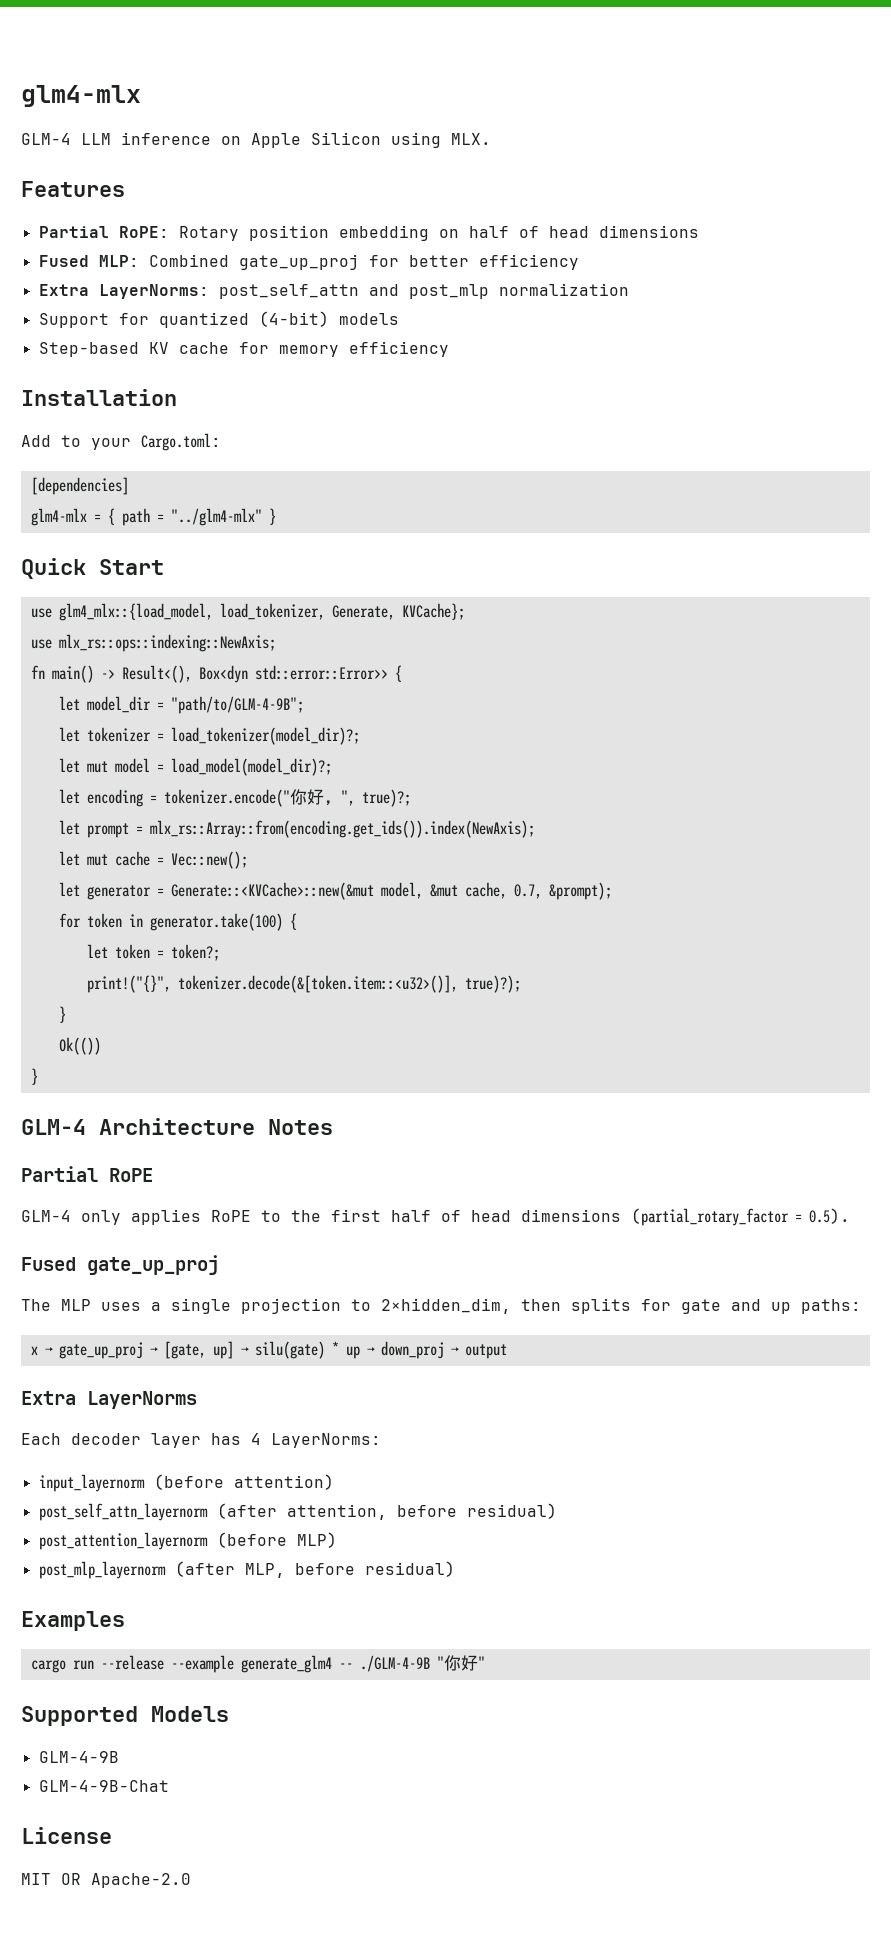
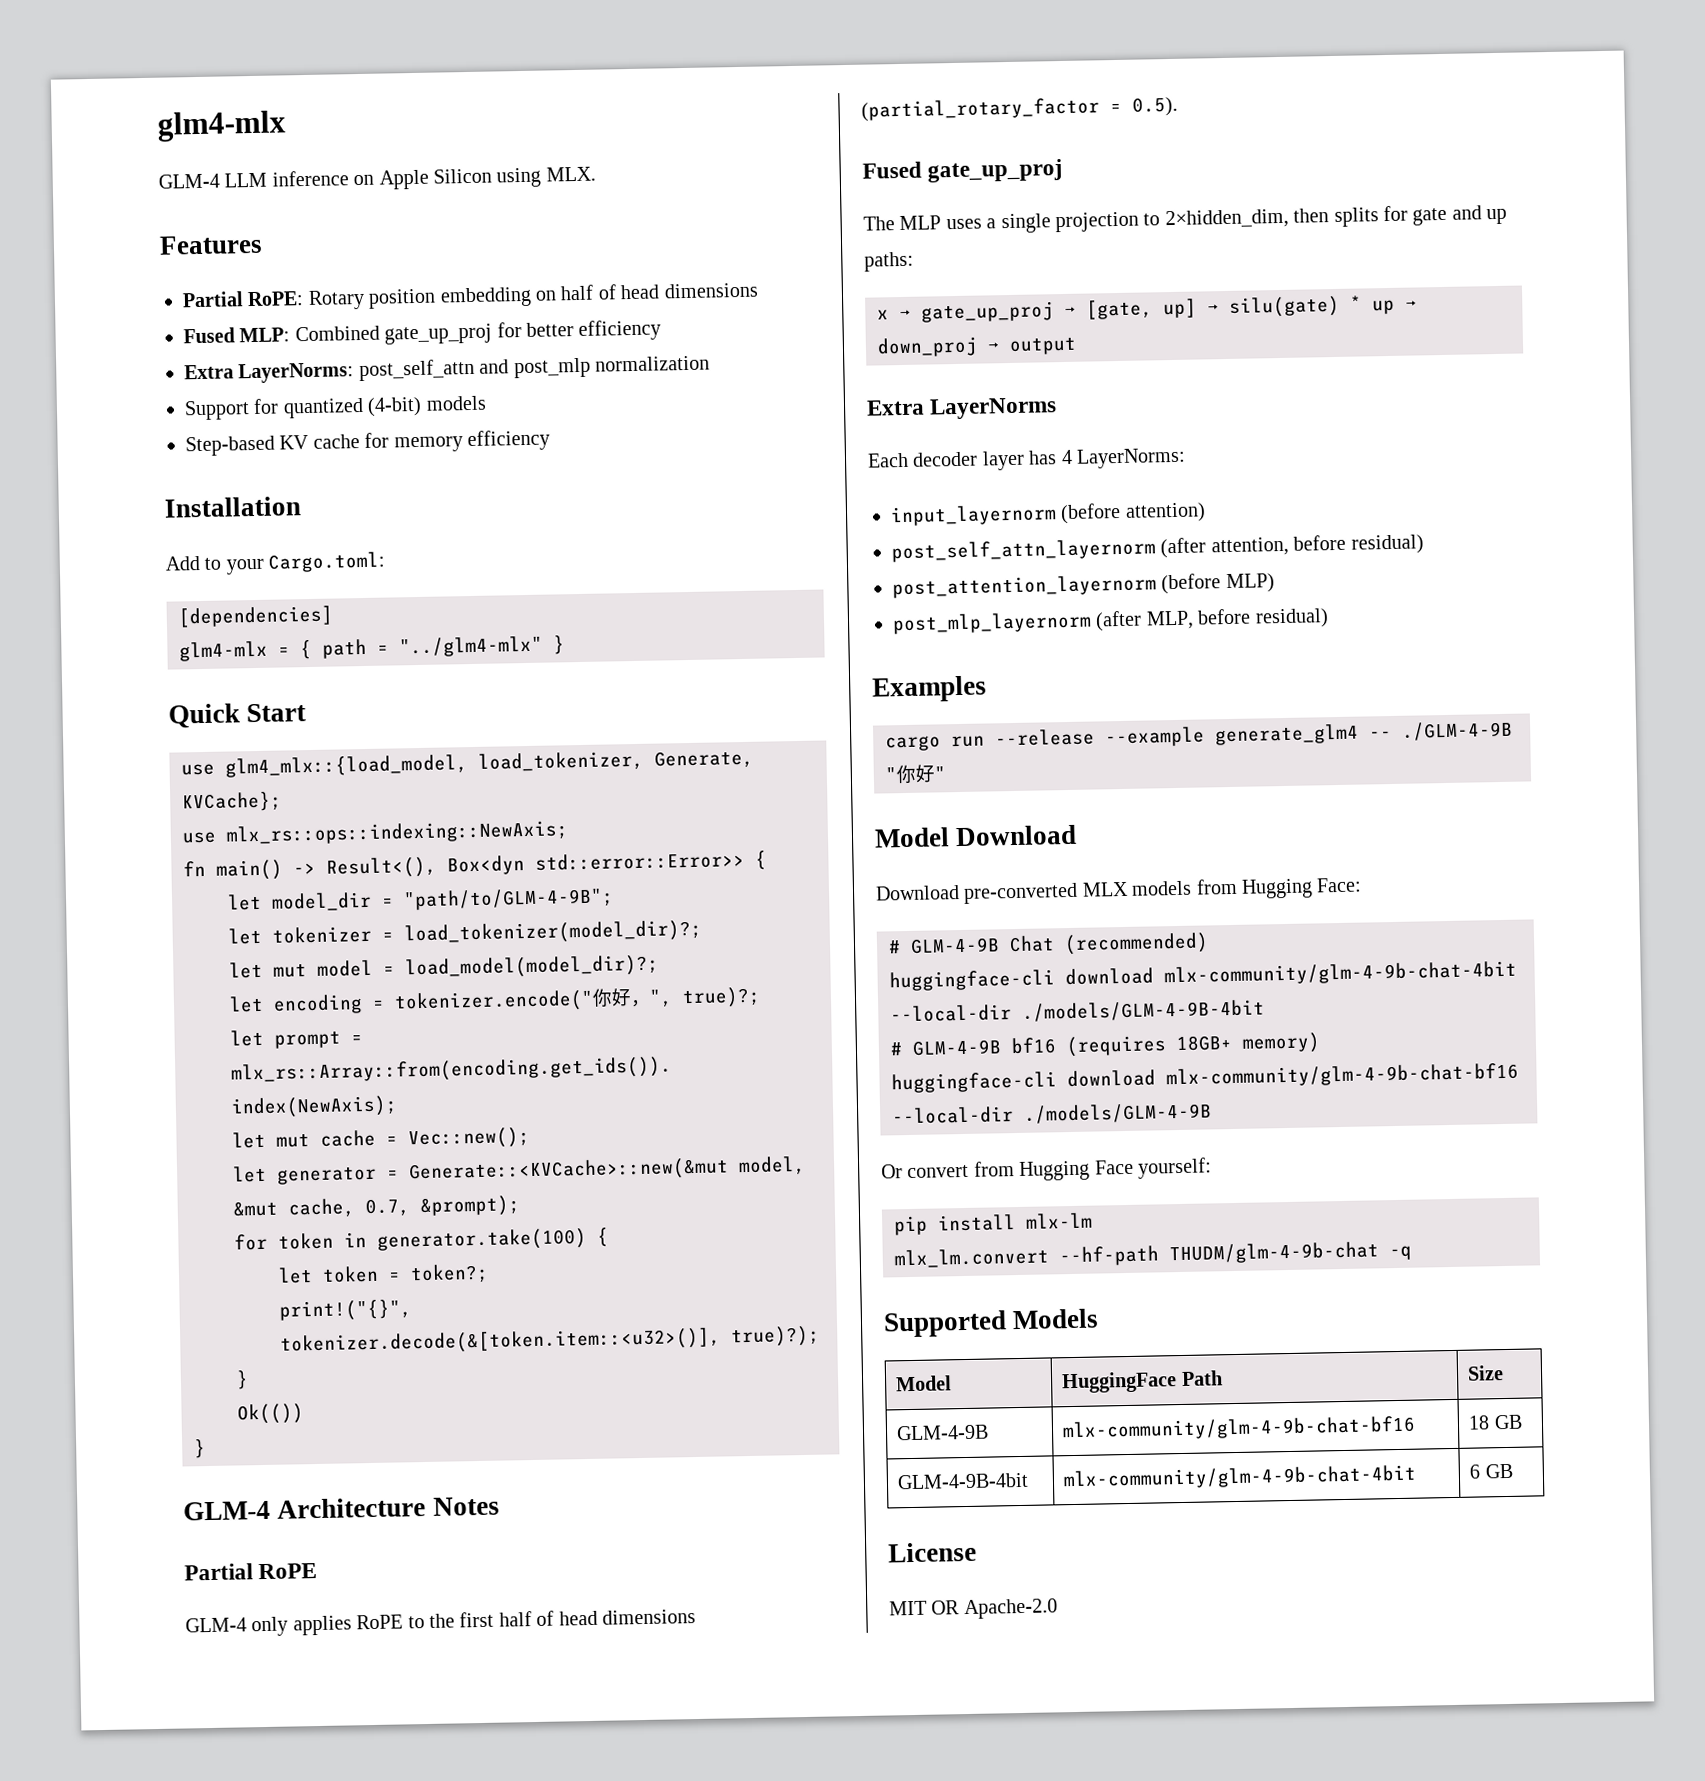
+ Model Download
+ Download pre-converted MLX models from Hugging Face:
+ # GLM-4-9B Chat (recommended)
+ huggingface-cli download mlx-community/glm-4-9b-chat-4bit --local-dir ./models/GLM-4-9B-4bit
+ # GLM-4-9B bf16 (requires 18GB+ memory)
+ huggingface-cli download mlx-community/glm-4-9b-chat-bf16 --local-dir ./models/GLM-4-9B
+ Or convert from Hugging Face yourself:
+ pip install mlx-lm
+ mlx_lm.convert --hf-path THUDM/glm-4-9b-chat -q
  Supported Models
- GLM-4-9B
- GLM-4-9B-Chat
+ Model | HuggingFace Path | Size
+ GLM-4-9B | mlx-community/glm-4-9b-chat-bf16 | 18 GB
+ GLM-4-9B-4bit | mlx-community/glm-4-9b-chat-4bit | 6 GB

